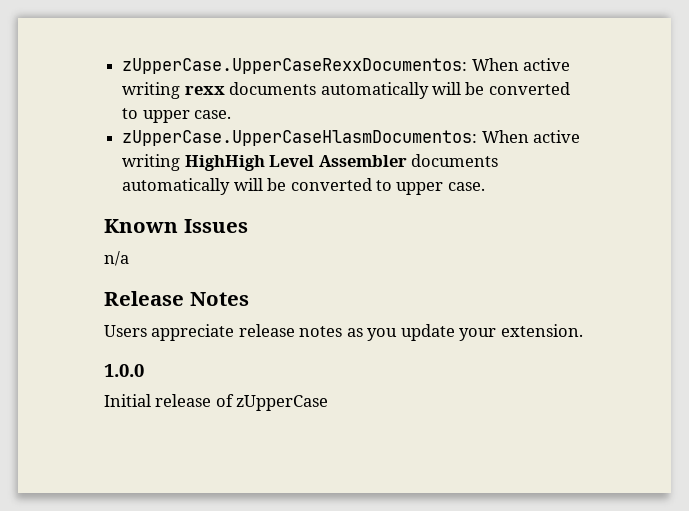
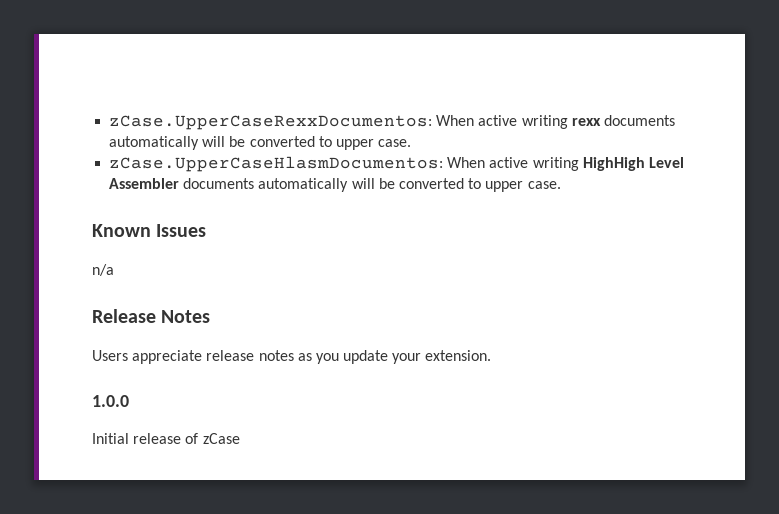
- zUpperCase.UpperCaseRexxDocumentos: When active writing rexx documents automatically will be converted to upper case.
+ zCase.UpperCaseRexxDocumentos: When active writing rexx documents automatically will be converted to upper case.
- zUpperCase.UpperCaseHlasmDocumentos: When active writing HighHigh Level Assembler documents automatically will be converted to upper case.
+ zCase.UpperCaseHlasmDocumentos: When active writing HighHigh Level Assembler documents automatically will be converted to upper case.
- Initial release of zUpperCase
+ Initial release of zCase

